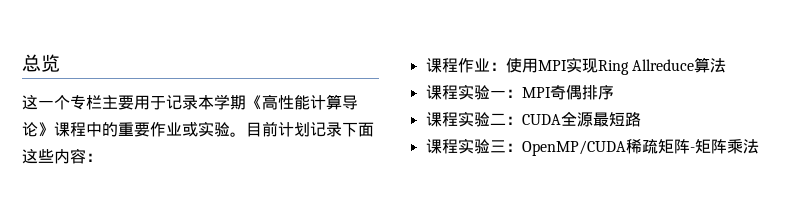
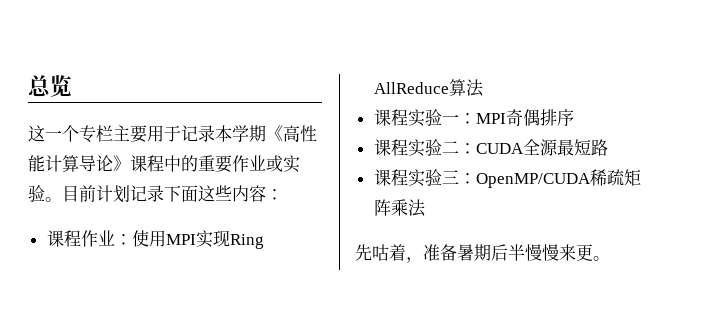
- 课程作业：使用MPI实现Ring Allreduce算法
+ 课程作业：使用MPI实现Ring AllReduce算法
- 课程实验三：OpenMP/CUDA稀疏矩阵-矩阵乘法
+ 课程实验三：OpenMP/CUDA稀疏矩阵乘法
+ 先咕着，准备暑期后半慢慢来更。

